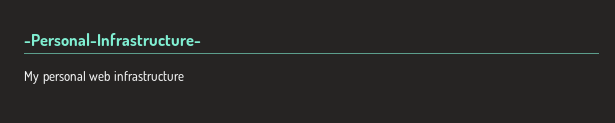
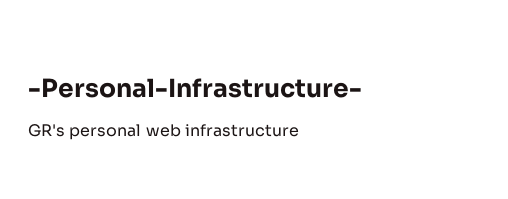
- My personal web infrastructure
+ GR's personal web infrastructure

